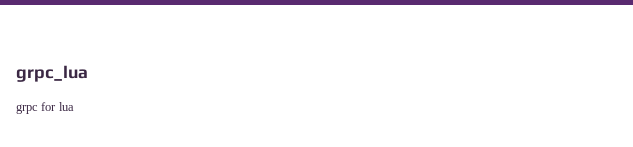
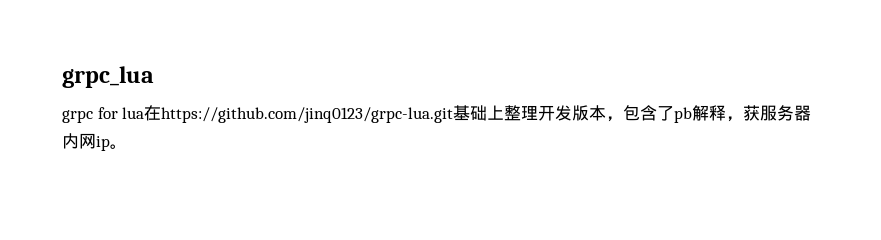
- grpc for lua
+ grpc for lua在https://github.com/jinq0123/grpc-lua.git基础上整理开发版本，包含了pb解释，获服务器内网ip。

